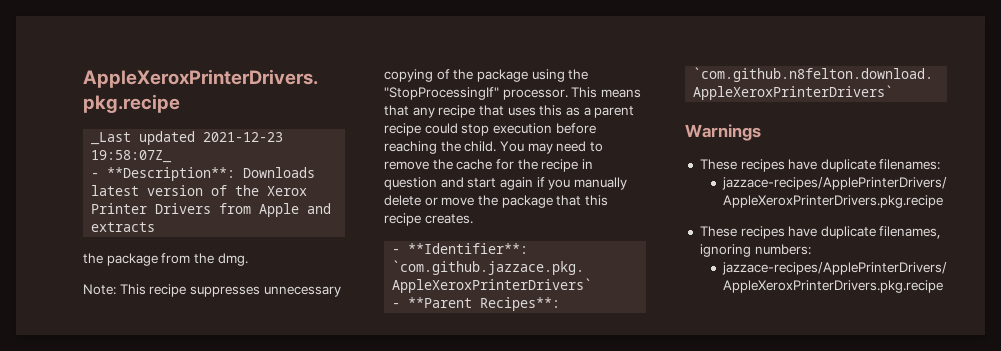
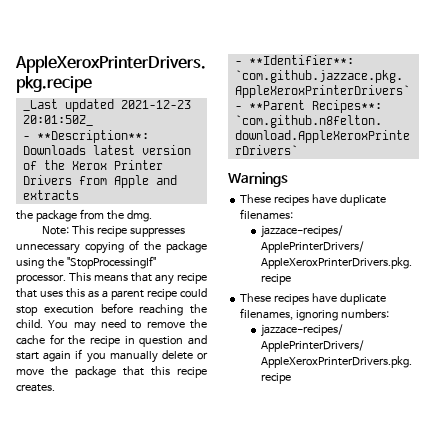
- _Last updated 2021-12-23 19:58:07Z_
+ _Last updated 2021-12-23 20:01:50Z_

